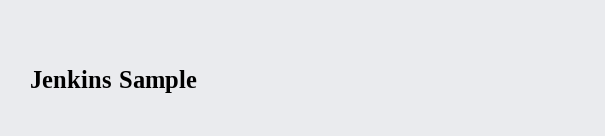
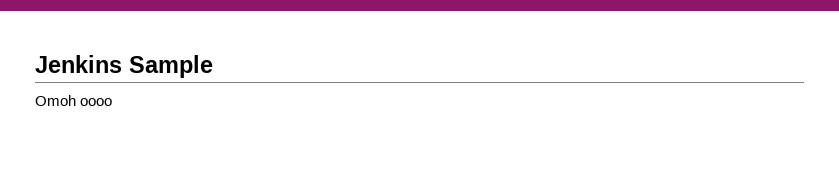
+ Omoh oooo

